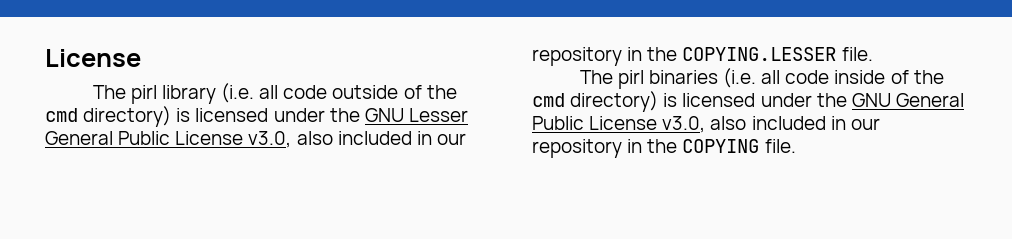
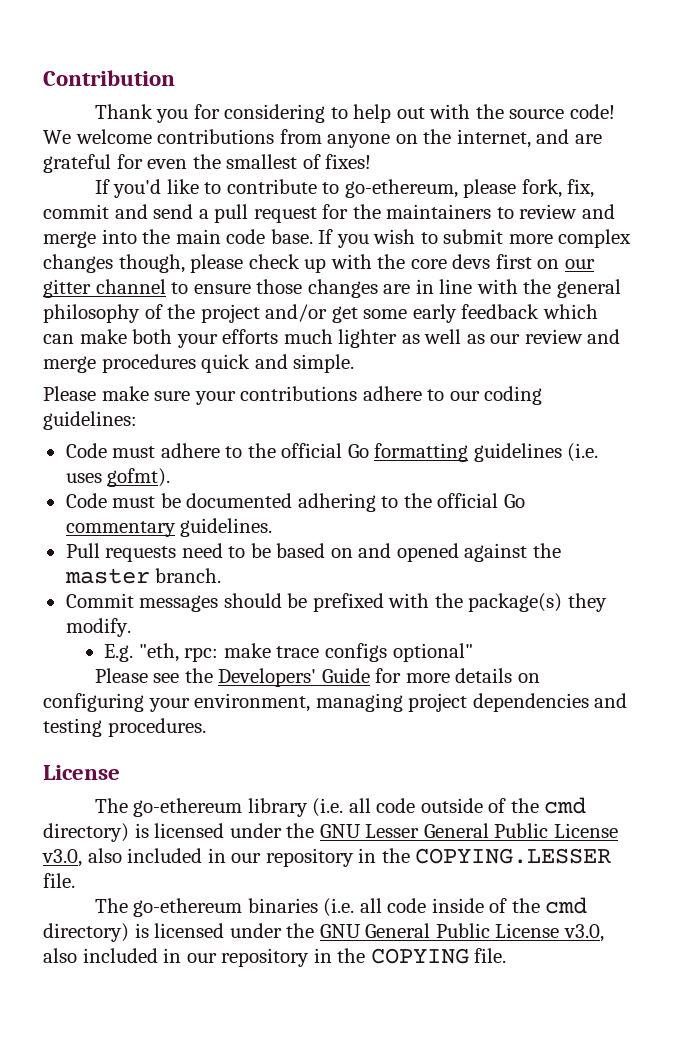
+ Contribution
+ Thank you for considering to help out with the source code! We welcome contributions from anyone on the internet, and are grateful for even the smallest of fixes!
+ If you'd like to contribute to go-ethereum, please fork, fix, commit and send a pull request for the maintainers to review and merge into the main code base. If you wish to submit more complex changes though, please check up with the core devs first on our gitter channel to ensure those changes are in line with the general philosophy of the project and/or get some early feedback which can make both your efforts much lighter as well as our review and merge procedures quick and simple.
+ Please make sure your contributions adhere to our coding guidelines:
+ Code must adhere to the official Go formatting guidelines (i.e. uses gofmt).
+ Code must be documented adhering to the official Go commentary guidelines.
+ Pull requests need to be based on and opened against the master branch.
+ Commit messages should be prefixed with the package(s) they modify.
+ E.g. "eth, rpc: make trace configs optional"
+ Please see the Developers' Guide for more details on configuring your environment, managing project dependencies and testing procedures.
- The pirl library (i.e. all code outside of the cmd directory) is licensed under the GNU Lesser General Public License v3.0, also included in our repository in the COPYING.LESSER file.
+ The go-ethereum library (i.e. all code outside of the cmd directory) is licensed under the GNU Lesser General Public License v3.0, also included in our repository in the COPYING.LESSER file.
- The pirl binaries (i.e. all code inside of the cmd directory) is licensed under the GNU General Public License v3.0, also included in our repository in the COPYING file.
+ The go-ethereum binaries (i.e. all code inside of the cmd directory) is licensed under the GNU General Public License v3.0, also included in our repository in the COPYING file.

